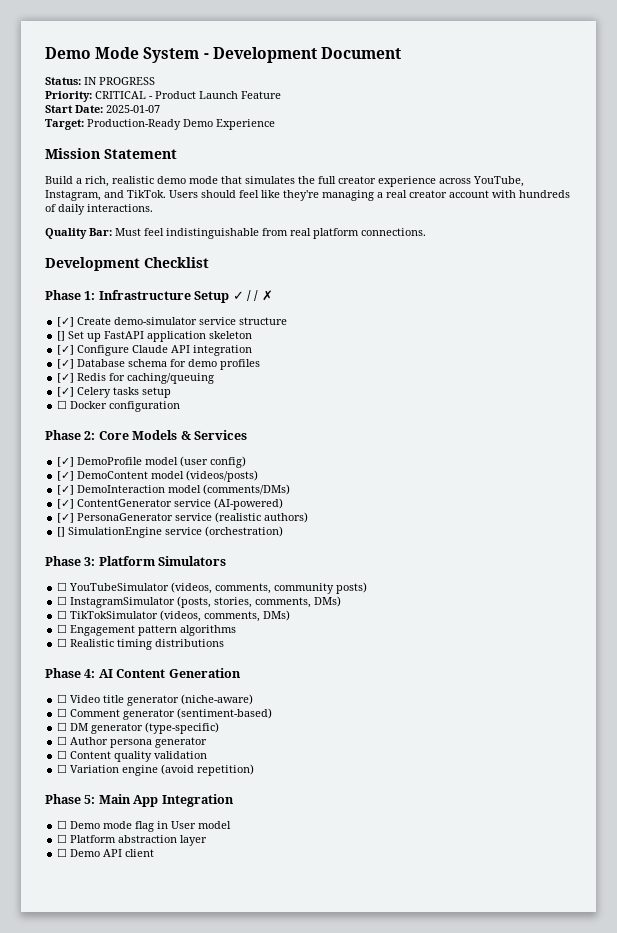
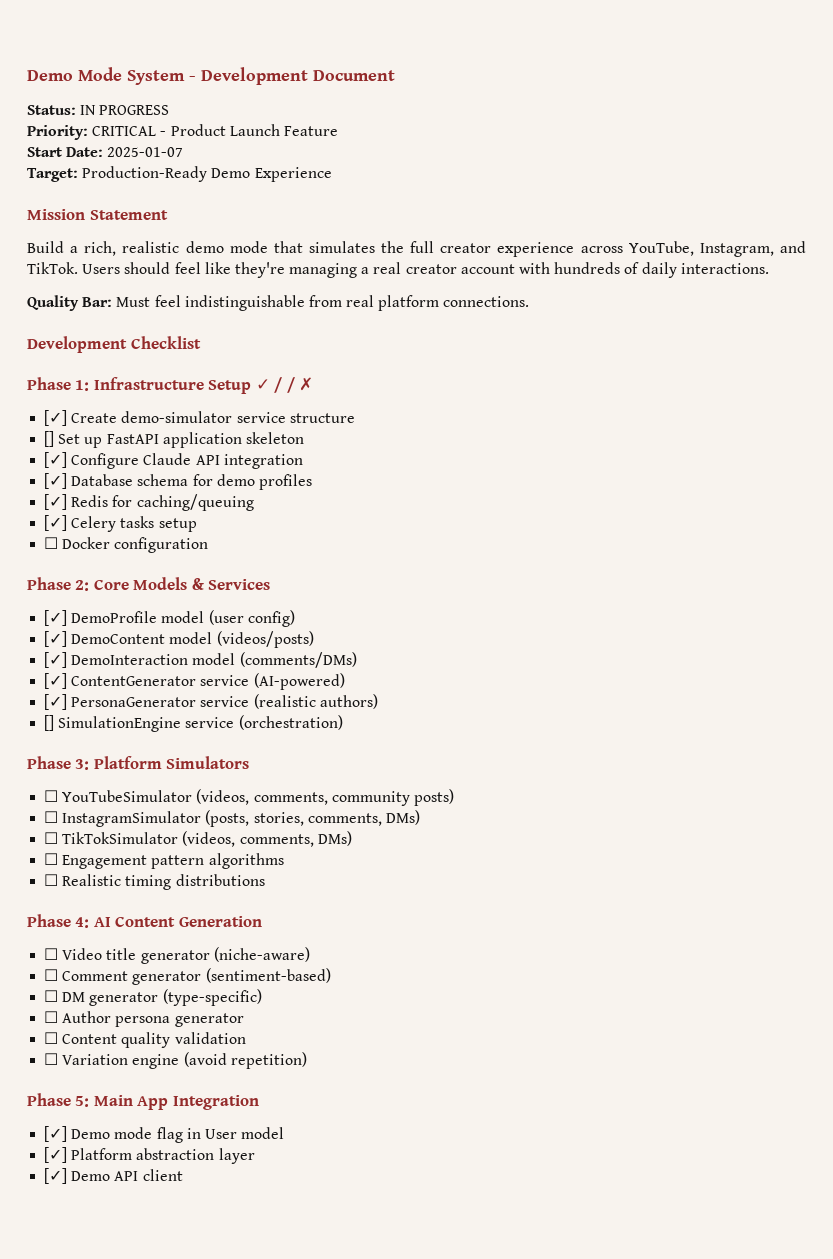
- ☐ Demo mode flag in User model
+ [✓] Demo mode flag in User model
- ☐ Platform abstraction layer
+ [✓] Platform abstraction layer
- ☐ Demo API client
+ [✓] Demo API client

